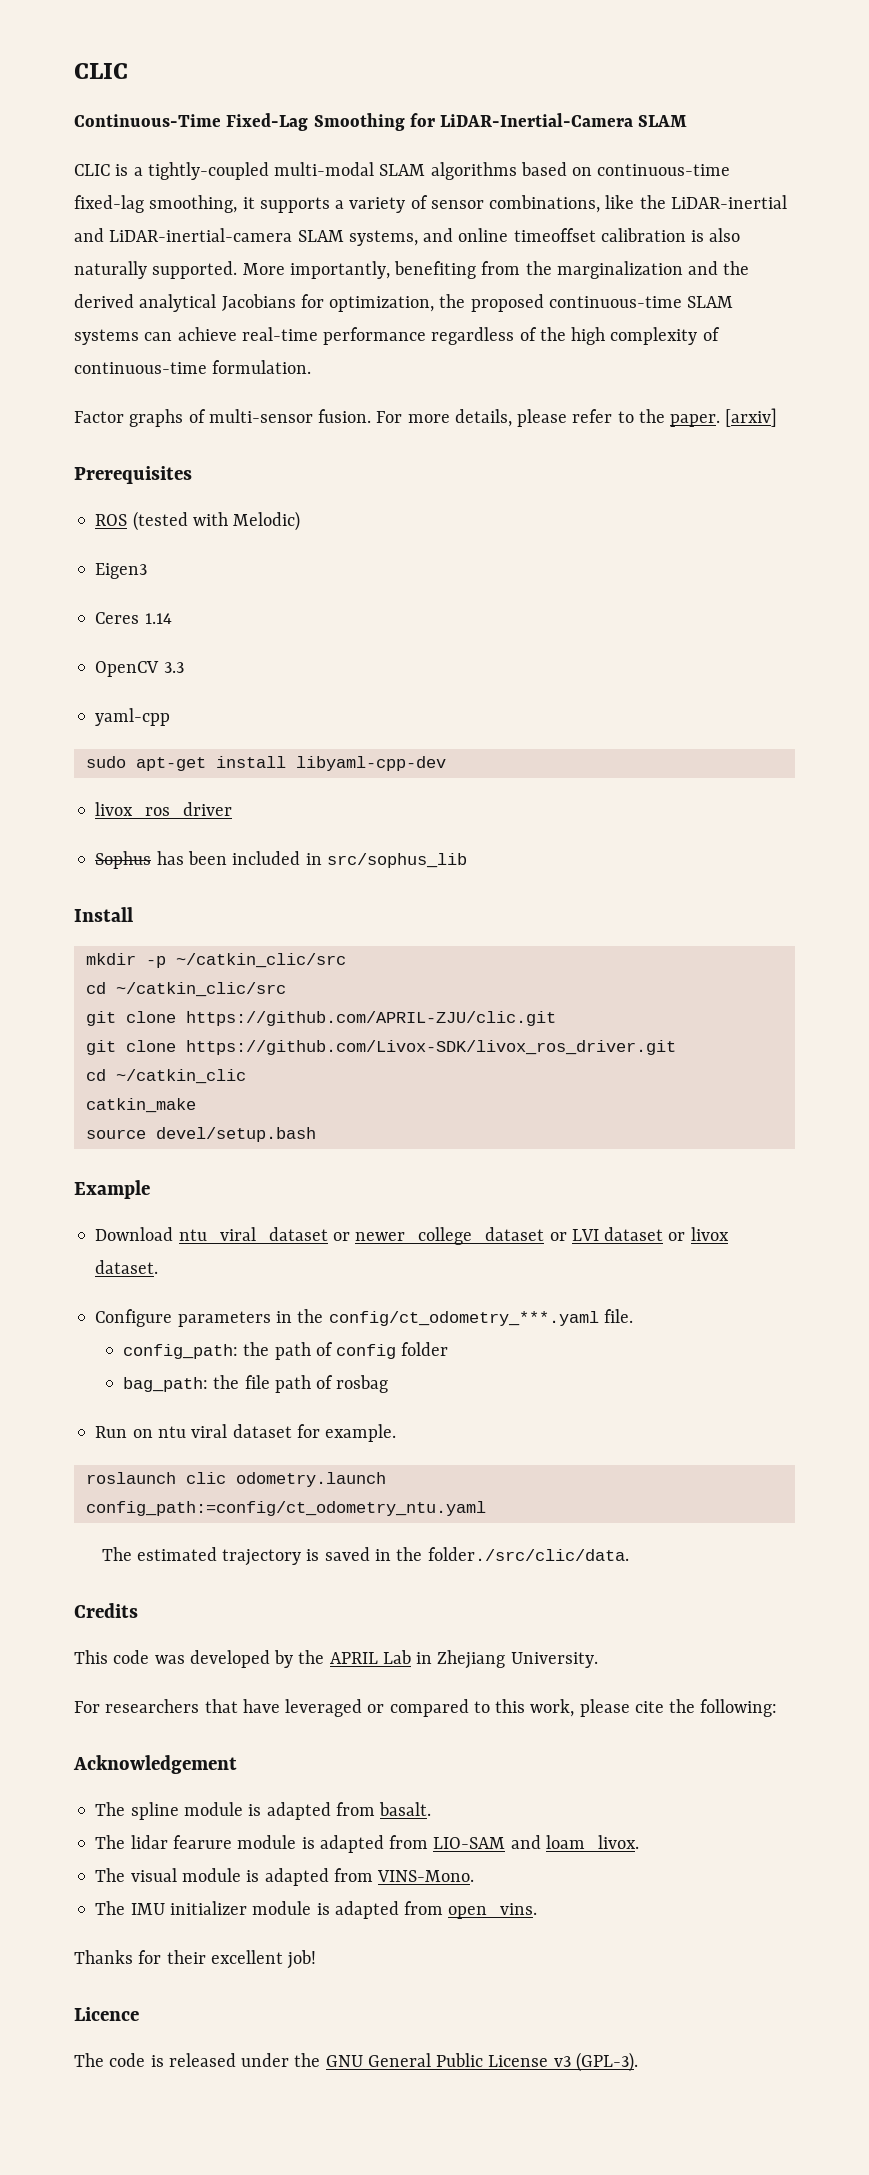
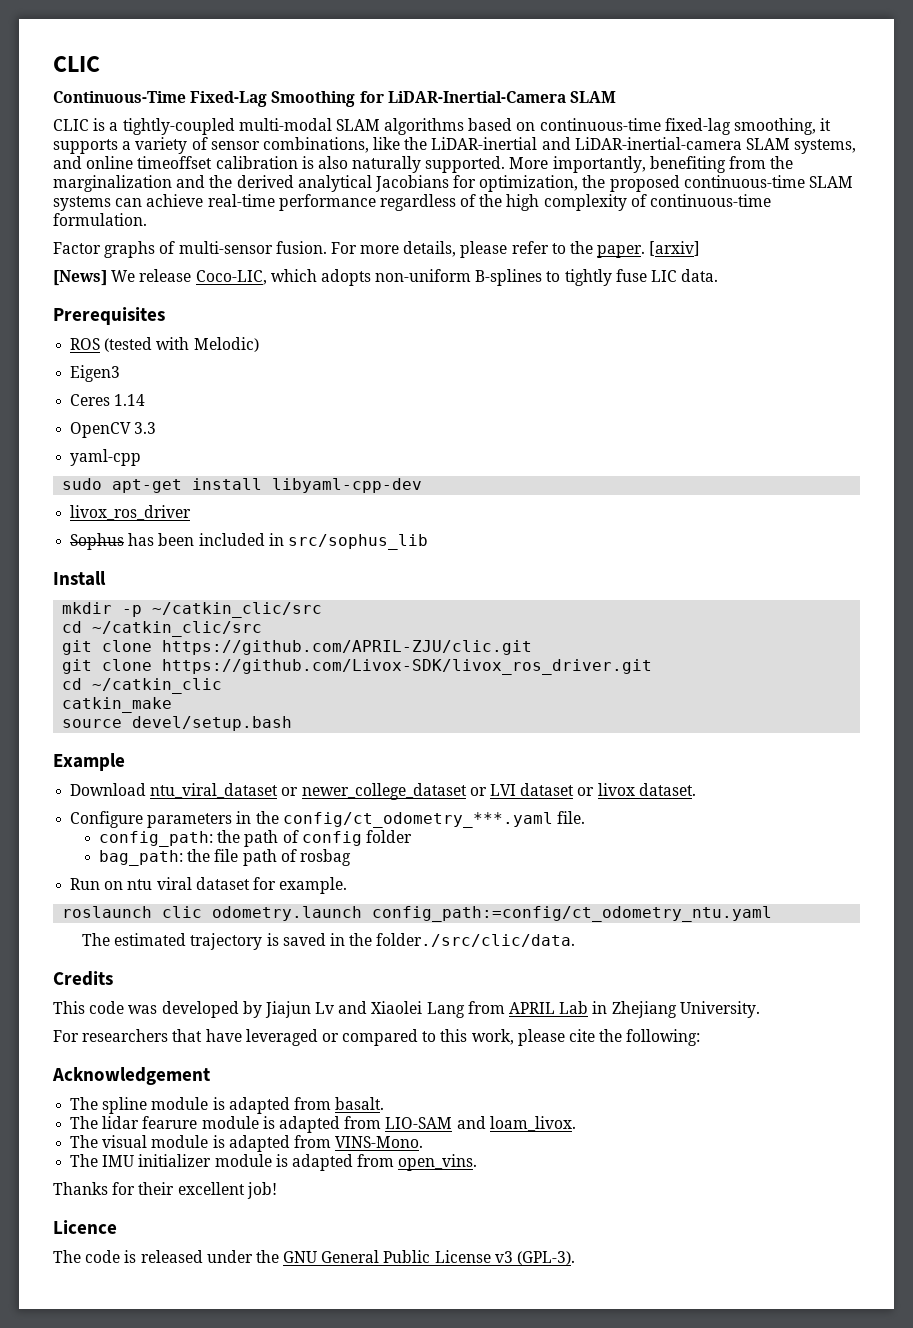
+ [News] We release Coco-LIC, which adopts non-uniform B-splines to tightly fuse LIC data.
- This code was developed by the APRIL Lab in Zhejiang University.
+ This code was developed by Jiajun Lv and Xiaolei Lang from APRIL Lab in Zhejiang University.

